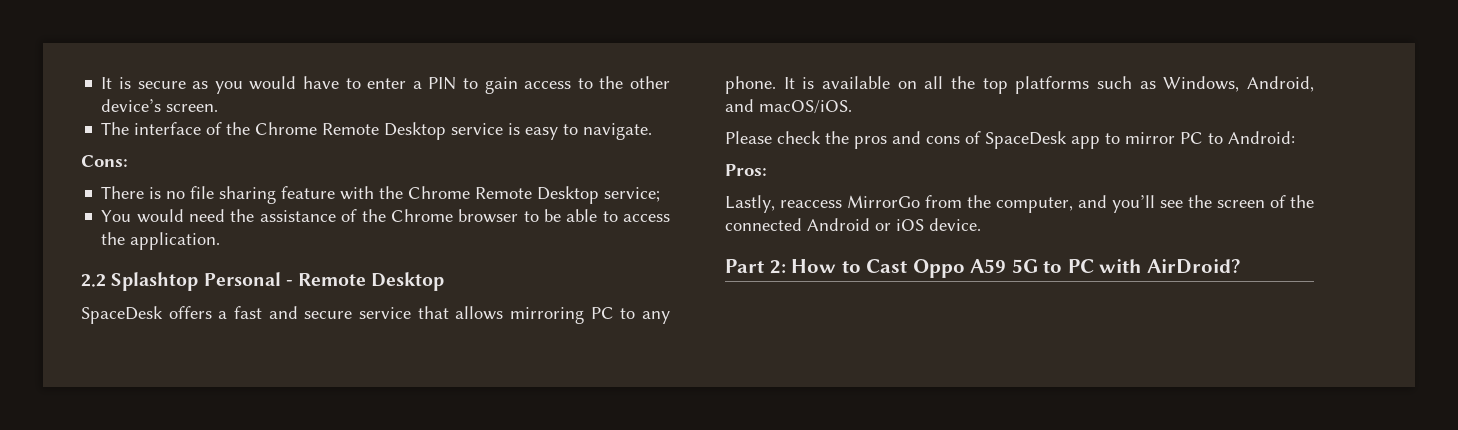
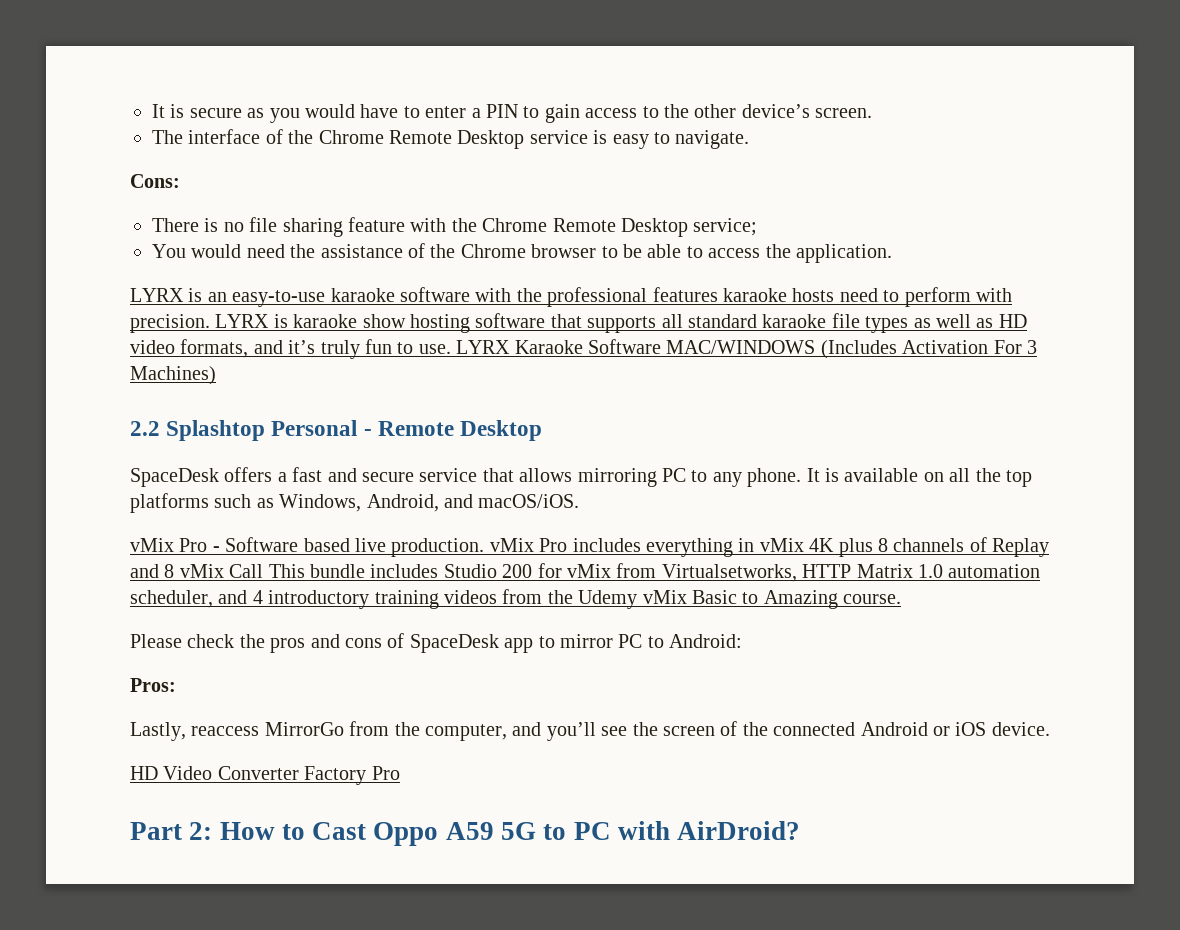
+ LYRX is an easy-to-use karaoke software with the professional features karaoke hosts need to perform with precision. LYRX is karaoke show hosting software that supports all standard karaoke file types as well as HD video formats, and it’s truly fun to use. LYRX Karaoke Software MAC/WINDOWS (Includes Activation For 3 Machines)
+ vMix Pro - Software based live production. vMix Pro includes everything in vMix 4K plus 8 channels of Replay and 8 vMix Call This bundle includes Studio 200 for vMix from Virtualsetworks, HTTP Matrix 1.0 automation scheduler, and 4 introductory training videos from the Udemy vMix Basic to Amazing course.
+ HD Video Converter Factory Pro

